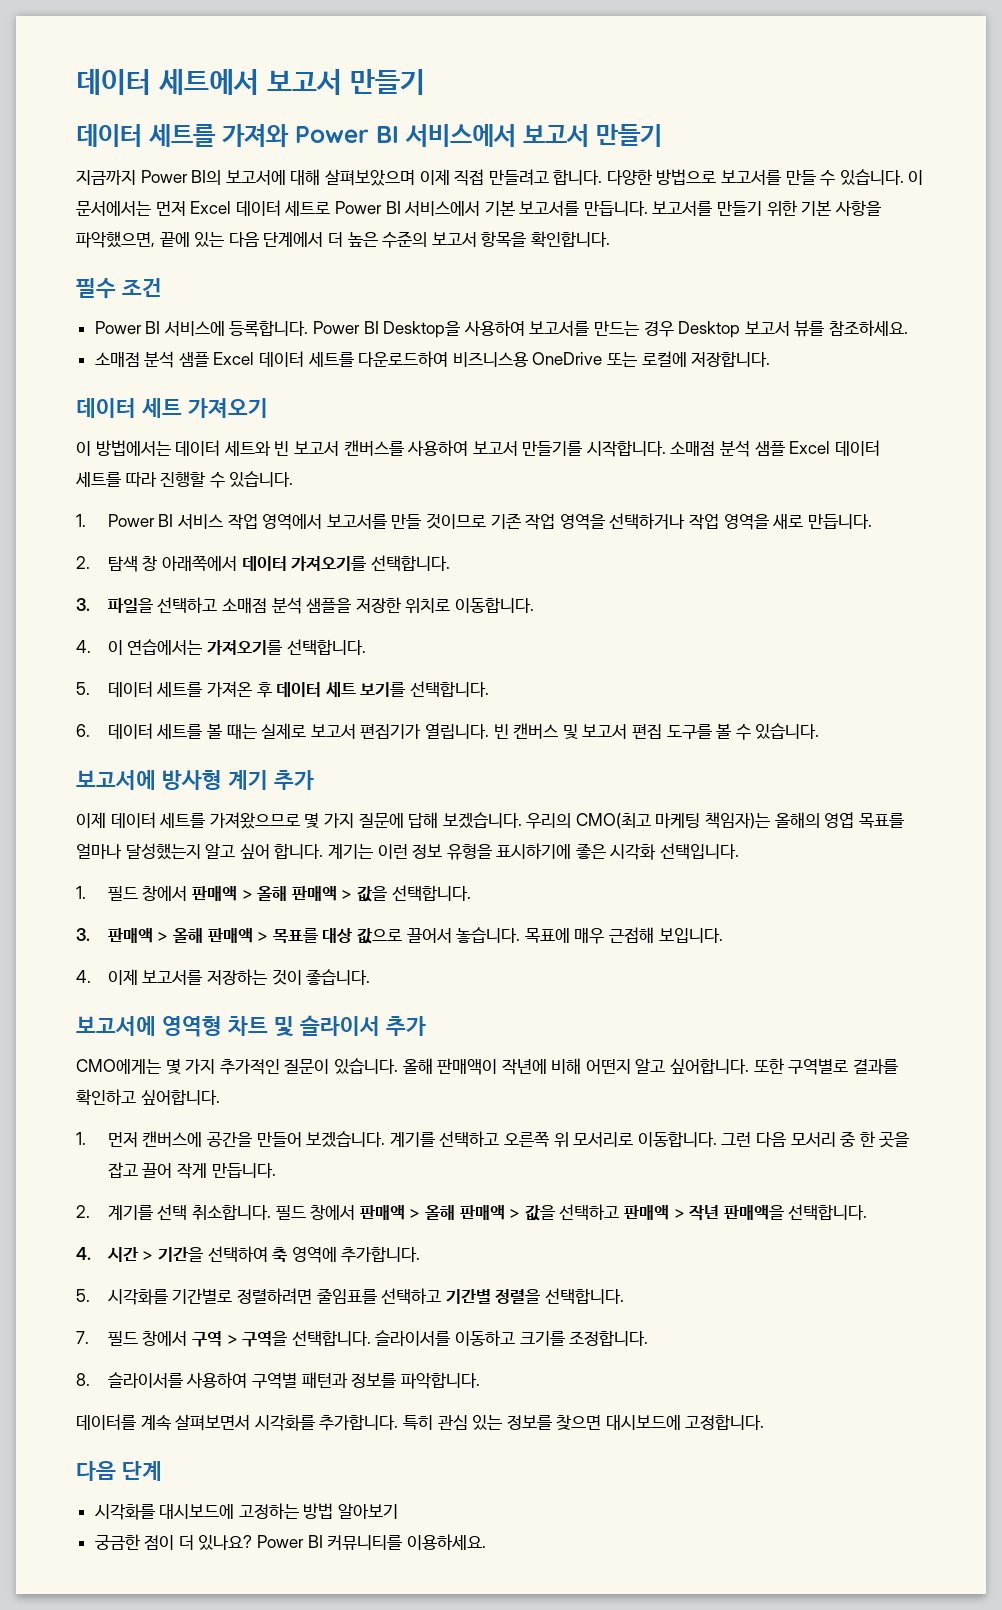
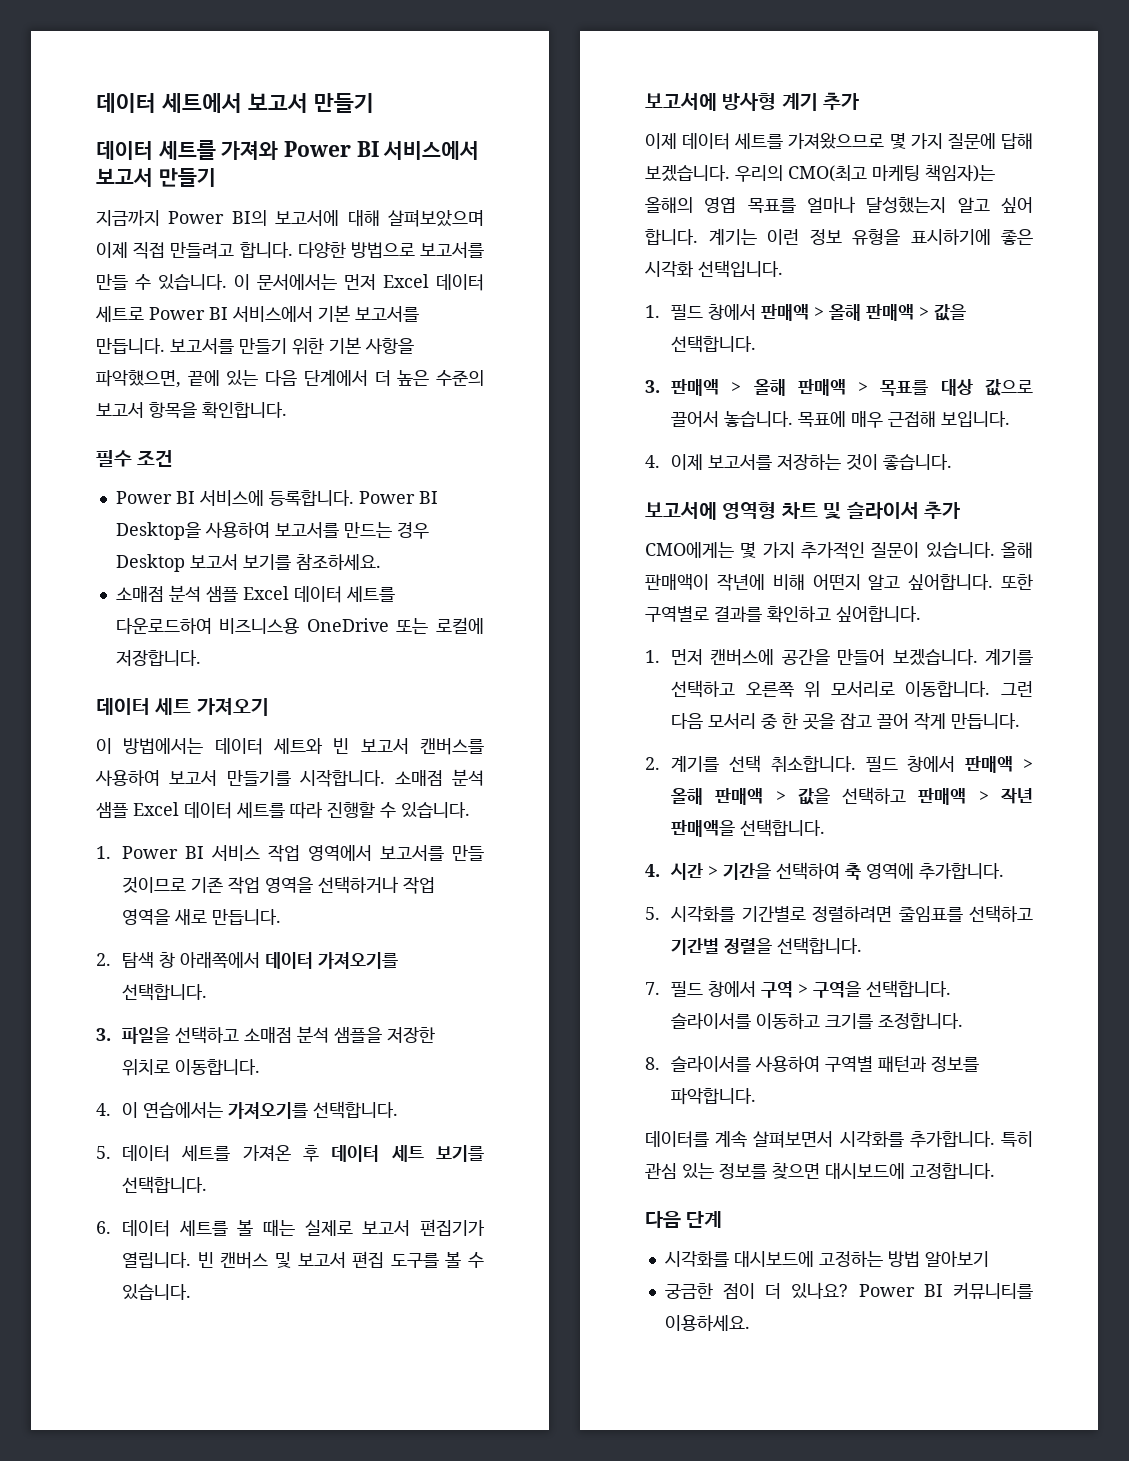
- Power BI Desktop을 사용하여 보고서를 만드는 경우 Desktop 보고서 뷰를 참조하세요.
+ Power BI Desktop을 사용하여 보고서를 만드는 경우 Desktop 보고서 보기를 참조하세요.

